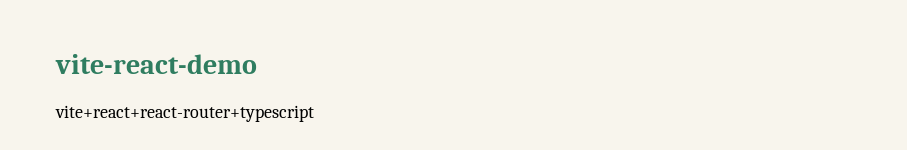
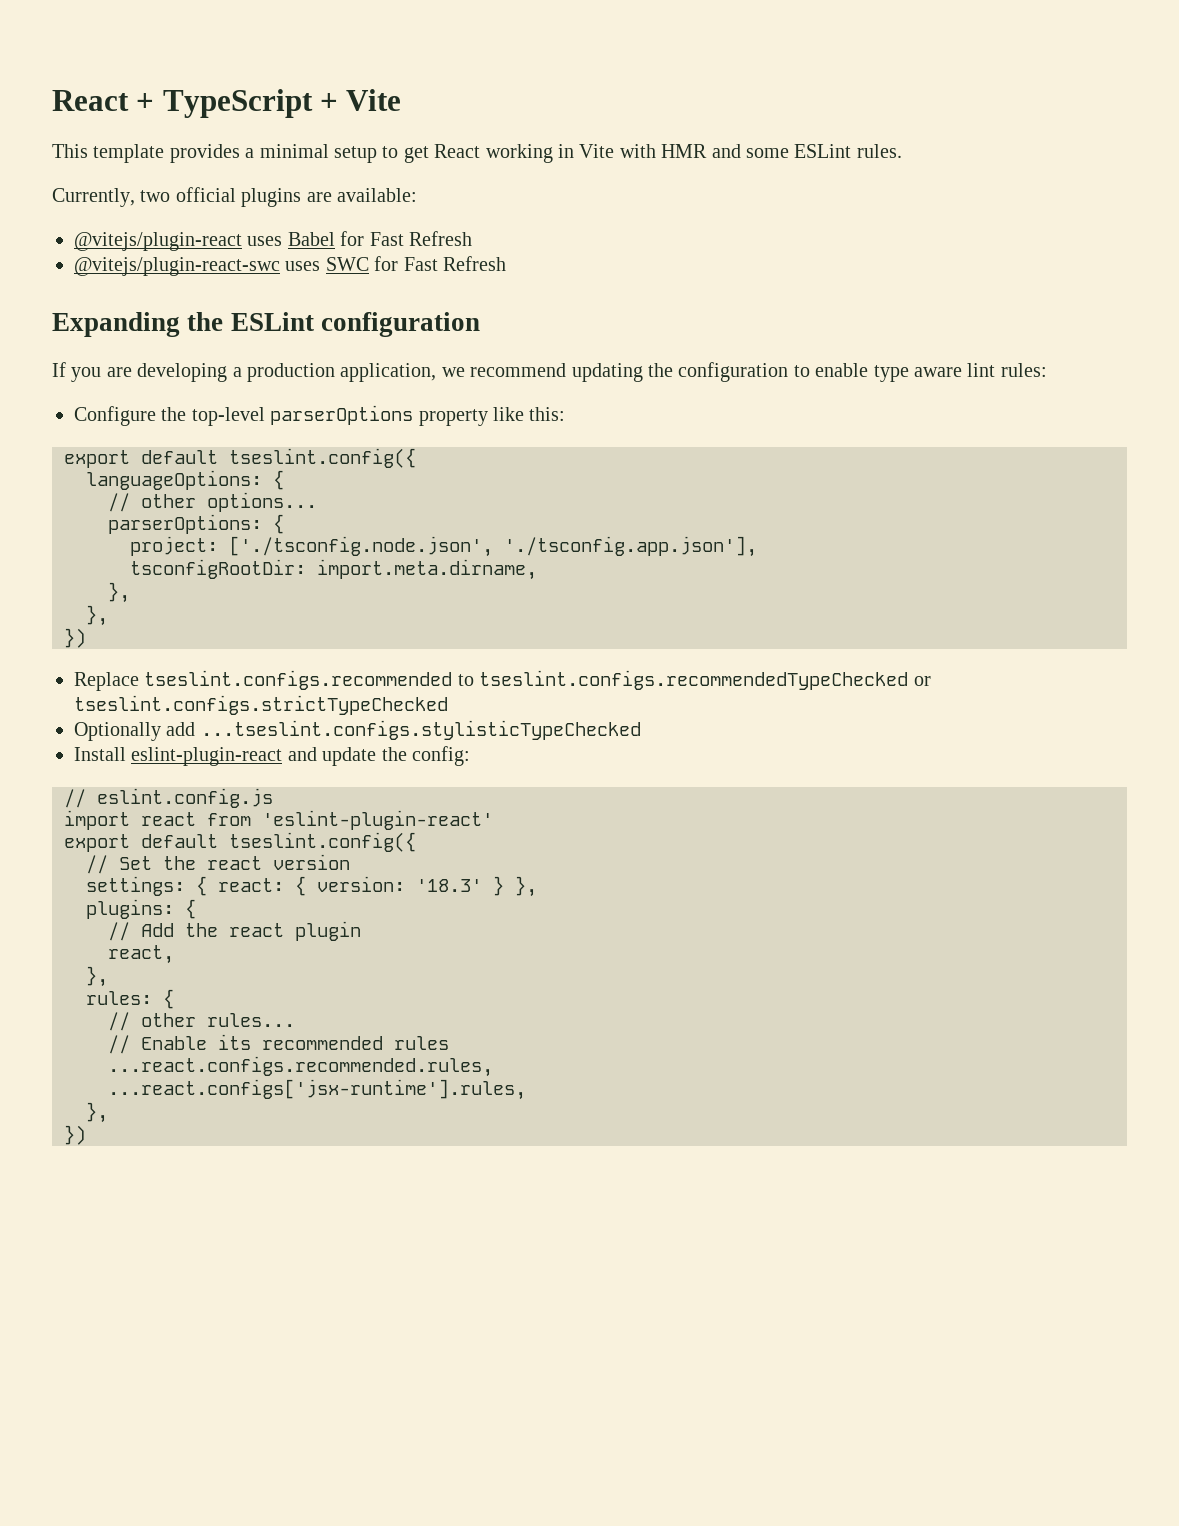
- vite-react-demo
- vite+react+react-router+typescript
+ React + TypeScript + Vite
+ This template provides a minimal setup to get React working in Vite with HMR and some ESLint rules.
+ Currently, two official plugins are available:
+ @vitejs/plugin-react uses Babel for Fast Refresh
+ @vitejs/plugin-react-swc uses SWC for Fast Refresh
+ Expanding the ESLint configuration
+ If you are developing a production application, we recommend updating the configuration to enable type aware lint rules:
+ Configure the top-level parserOptions property like this:
+ export default tseslint.config({
+ languageOptions: {
+ // other options...
+ parserOptions: {
+ project: ['./tsconfig.node.json', './tsconfig.app.json'],
+ tsconfigRootDir: import.meta.dirname,
+ },
+ },
+ })
+ Replace tseslint.configs.recommended to tseslint.configs.recommendedTypeChecked or tseslint.configs.strictTypeChecked
+ Optionally add ...tseslint.configs.stylisticTypeChecked
+ Install eslint-plugin-react and update the config:
+ // eslint.config.js
+ import react from 'eslint-plugin-react'
+ export default tseslint.config({
+ // Set the react version
+ settings: { react: { version: '18.3' } },
+ plugins: {
+ // Add the react plugin
+ react,
+ },
+ rules: {
+ // other rules...
+ // Enable its recommended rules
+ ...react.configs.recommended.rules,
+ ...react.configs['jsx-runtime'].rules,
+ },
+ })

